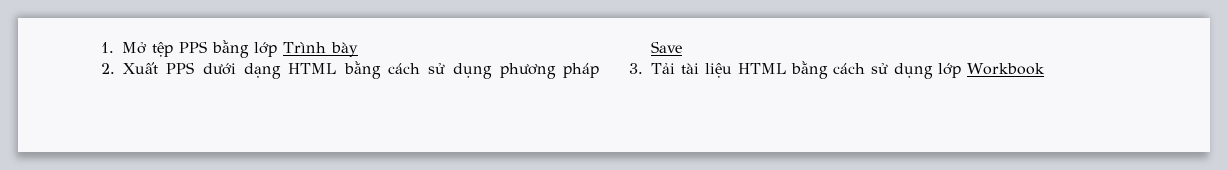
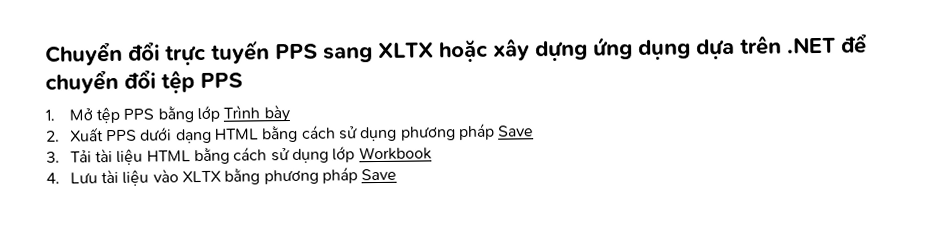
+ Chuyển đổi trực tuyến PPS sang XLTX hoặc xây dựng ứng dụng dựa trên .NET để chuyển đổi tệp PPS
+ 4. Lưu tài liệu vào XLTX bằng phương pháp Save

